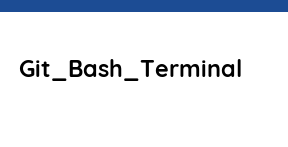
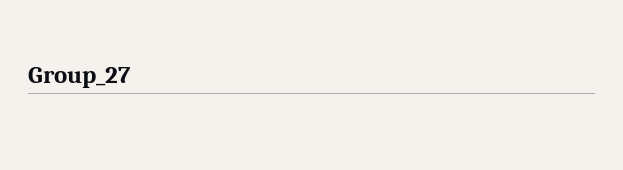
- Git_Bash_Terminal
+ Group_27

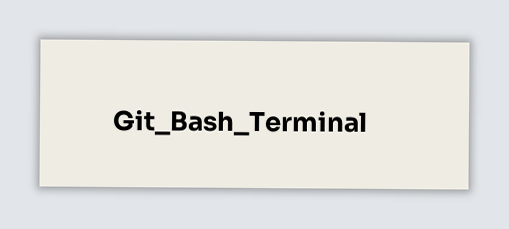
- Group_27
+ Git_Bash_Terminal

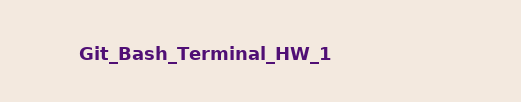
- Git_Bash_Terminal
+ Git_Bash_Terminal_HW_1

